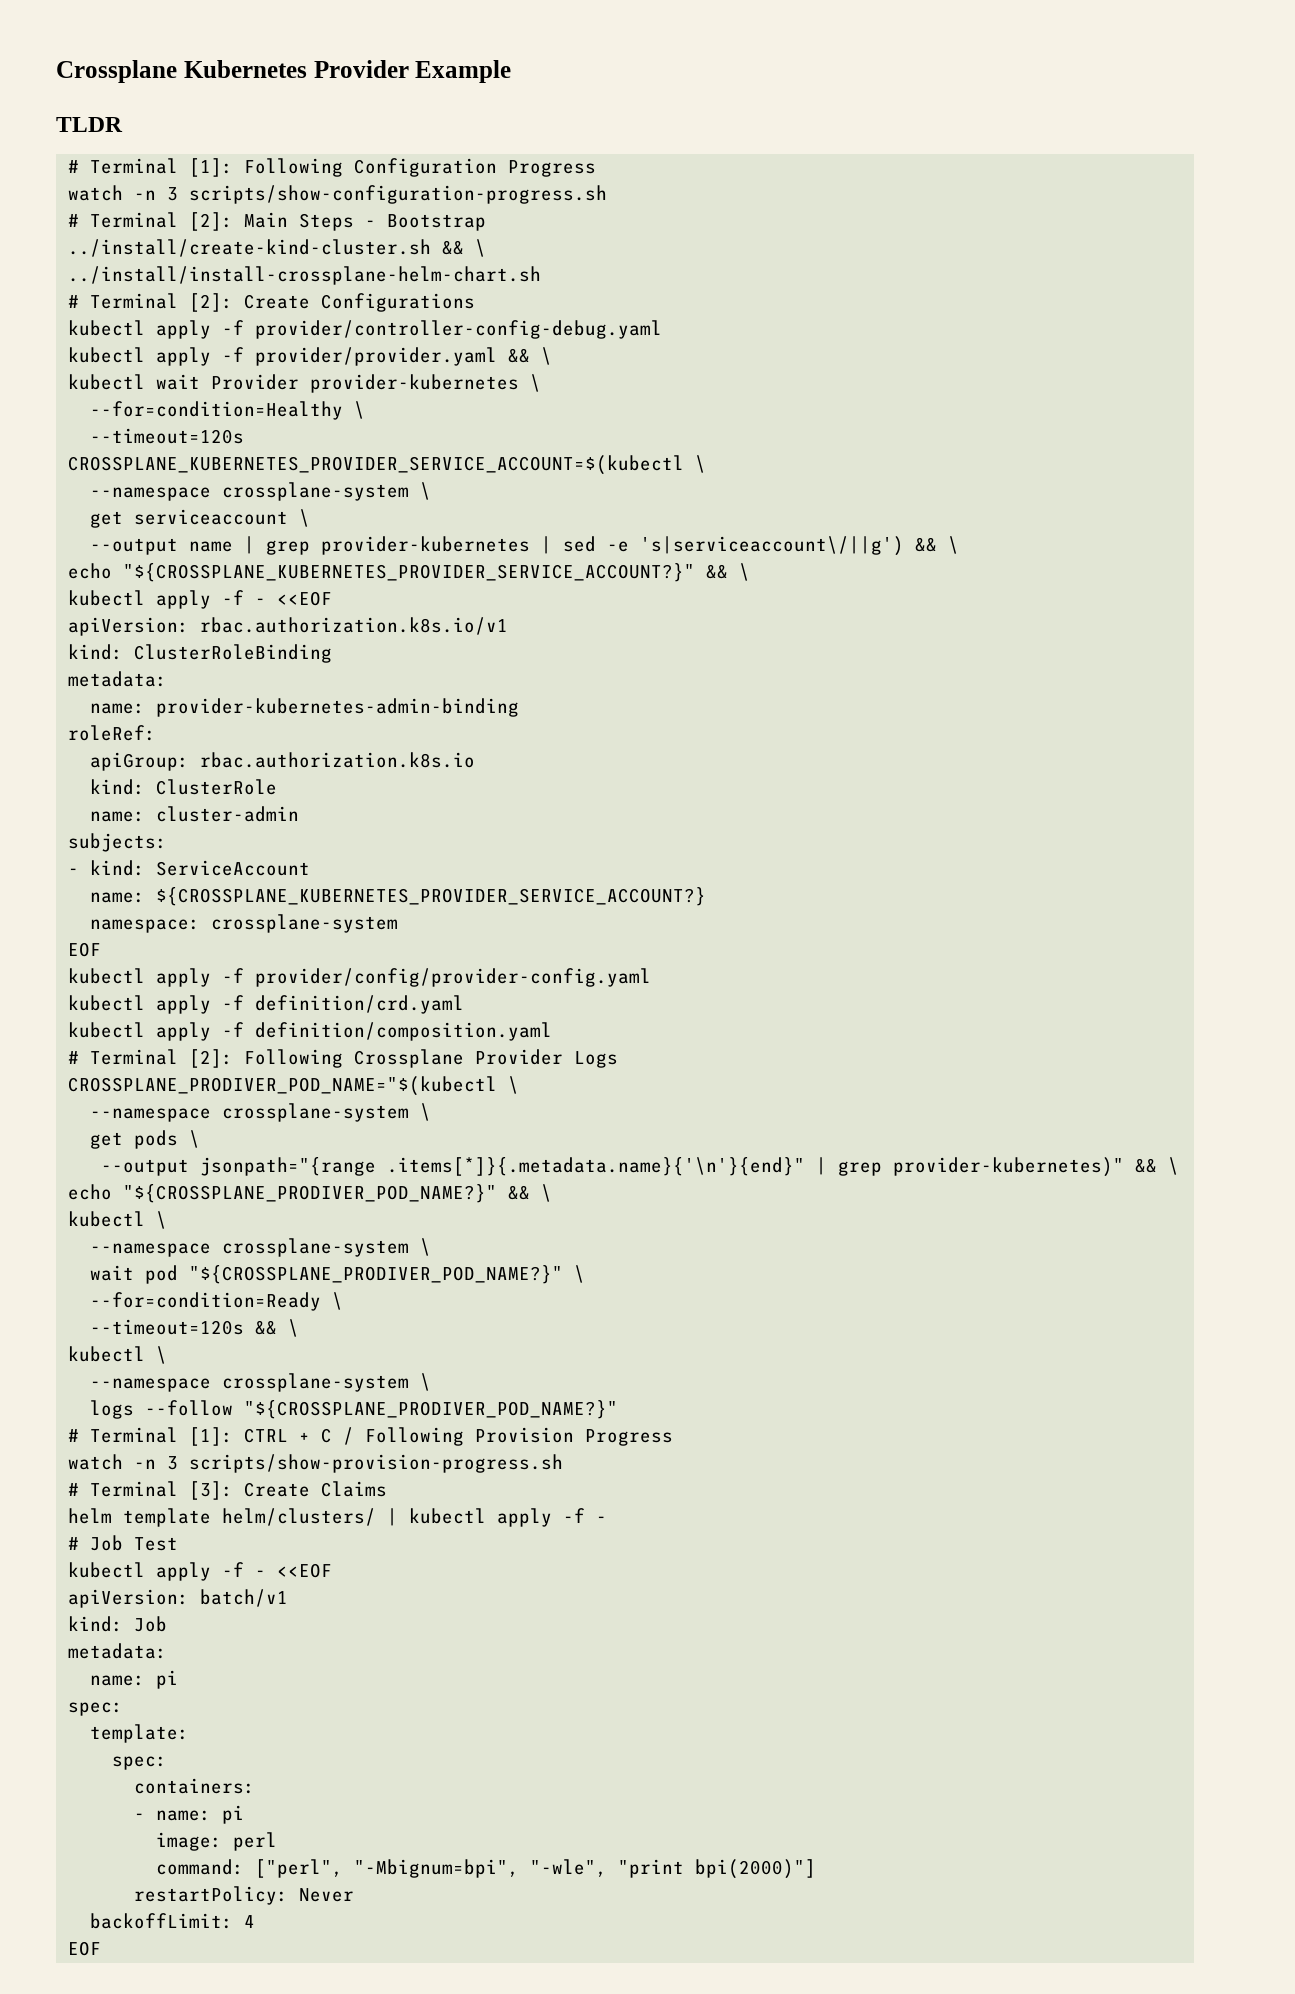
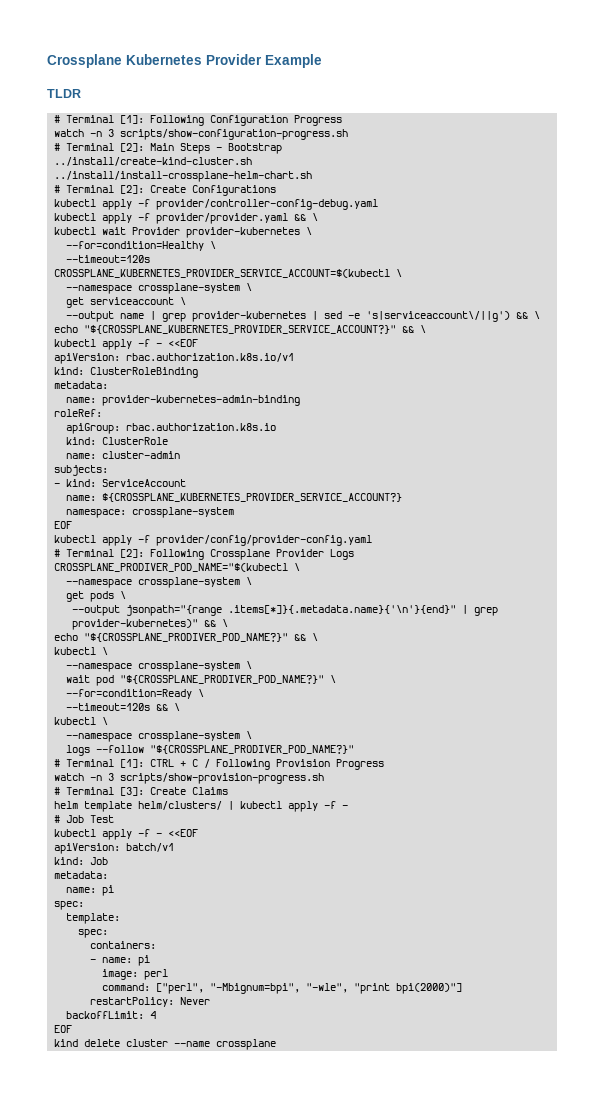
- ../install/create-kind-cluster.sh && \
+ ../install/create-kind-cluster.sh
- kubectl apply -f definition/crd.yaml
- kubectl apply -f definition/composition.yaml
+ kind delete cluster --name crossplane

